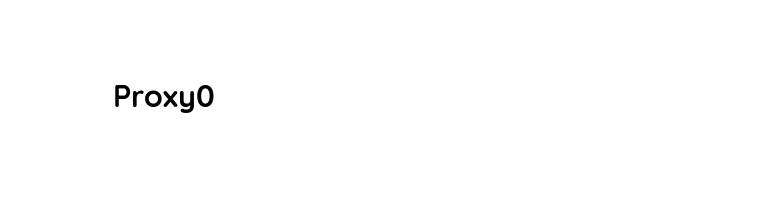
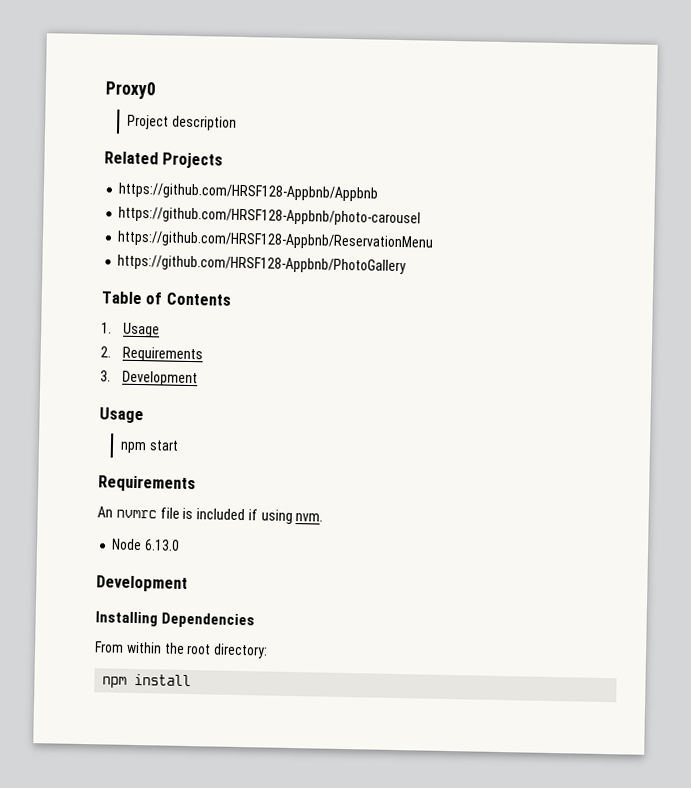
+ Project description
+ Related Projects
+ https://github.com/HRSF128-Appbnb/Appbnb
+ https://github.com/HRSF128-Appbnb/photo-carousel
+ https://github.com/HRSF128-Appbnb/ReservationMenu
+ https://github.com/HRSF128-Appbnb/PhotoGallery
+ Table of Contents
+ 1. Usage
+ 2. Requirements
+ 3. Development
+ Usage
+ npm start
+ Requirements
+ An nvmrc file is included if using nvm.
+ Node 6.13.0
+ Development
+ Installing Dependencies
+ From within the root directory:
+ npm install

